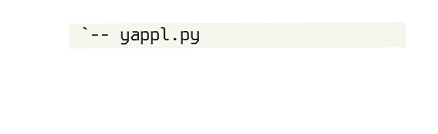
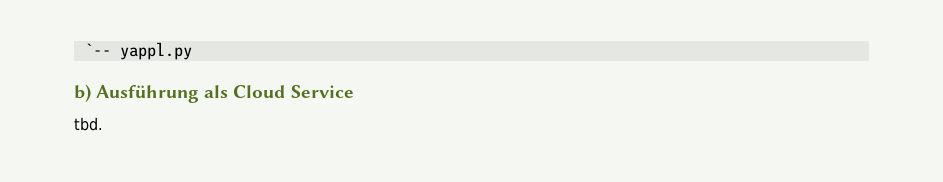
+ b) Ausführung als Cloud Service
+ tbd.

